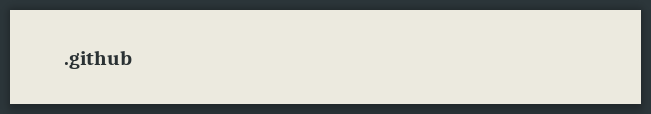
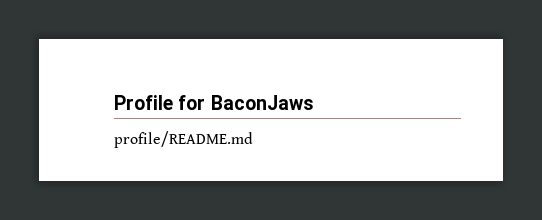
- .github
+ Profile for BaconJaws
+ profile/README.md

